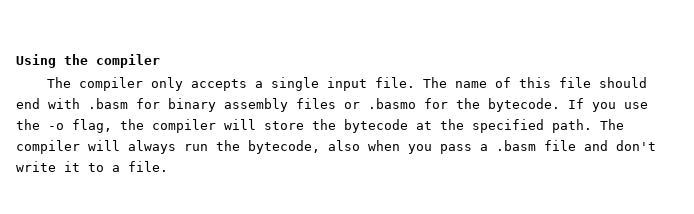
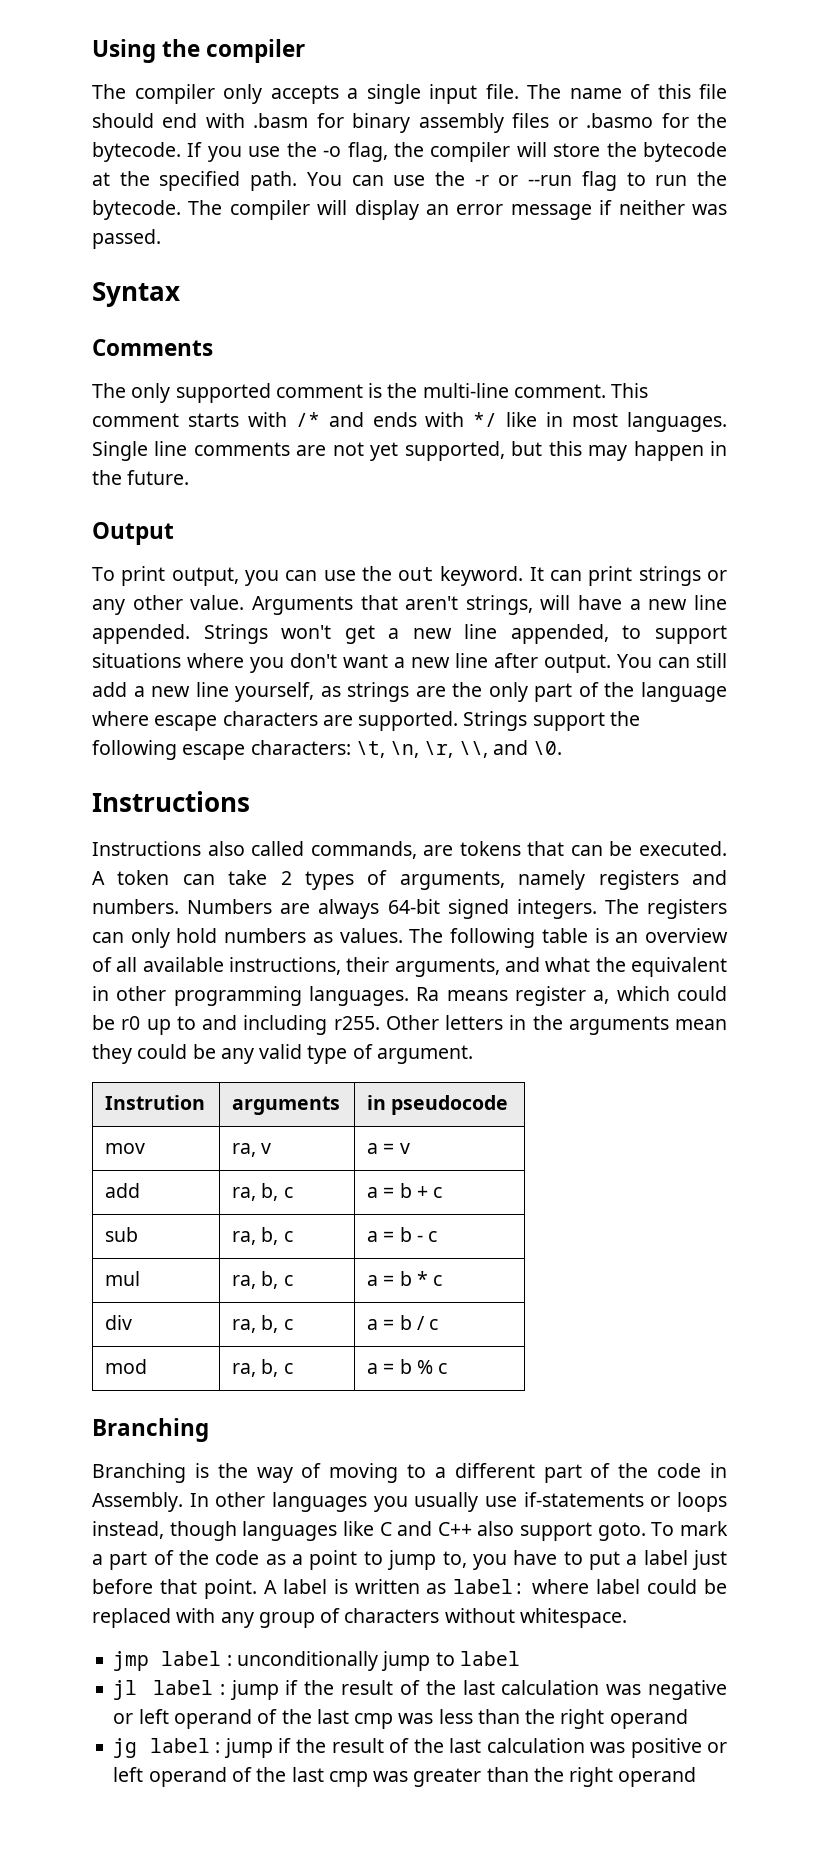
- The compiler will always run the bytecode, also when you pass a .basm file and don't write it to a file.
+ You can use the -r or --run flag to run the bytecode. The compiler will display an error message if neither was passed.
+ Syntax
+ Comments
+ The only supported comment is the multi-line comment. This comment starts with /* and ends with */ like in most languages. Single line comments are not yet supported, but this may happen in the future.
+ Output
+ To print output, you can use the out keyword. It can print strings or any other value. Arguments that aren't strings, will have a new line appended. Strings won't get a new line appended, to support situations where you don't want a new line after output. You can still add a new line yourself, as strings are the only part of the language where escape characters are supported. Strings support the following escape characters: \t, \n, \r, \\, and \0.
+ Instructions
+ Instructions also called commands, are tokens that can be executed. A token can take 2 types of arguments, namely registers and numbers. Numbers are always 64-bit signed integers. The registers can only hold numbers as values. The following table is an overview of all available instructions, their arguments, and what the equivalent in other programming languages. Ra means register a, which could be r0 up to and including r255. Other letters in the arguments mean they could be any valid type of argument.
+ Instrution | arguments | in pseudocode
+ mov | ra, v | a = v
+ add | ra, b, c | a = b + c
+ sub | ra, b, c | a = b - c
+ mul | ra, b, c | a = b * c
+ div | ra, b, c | a = b / c
+ mod | ra, b, c | a = b % c
+ Branching
+ Branching is the way of moving to a different part of the code in Assembly. In other languages you usually use if-statements or loops instead, though languages like C and C++ also support goto. To mark a part of the code as a point to jump to, you have to put a label just before that point. A label is written as label: where label could be replaced with any group of characters without whitespace.
+ jmp label : unconditionally jump to label
+ jl label : jump if the result of the last calculation was negative or left operand of the last cmp was less than the right operand
+ jg label : jump if the result of the last calculation was positive or left operand of the last cmp was greater than the right operand

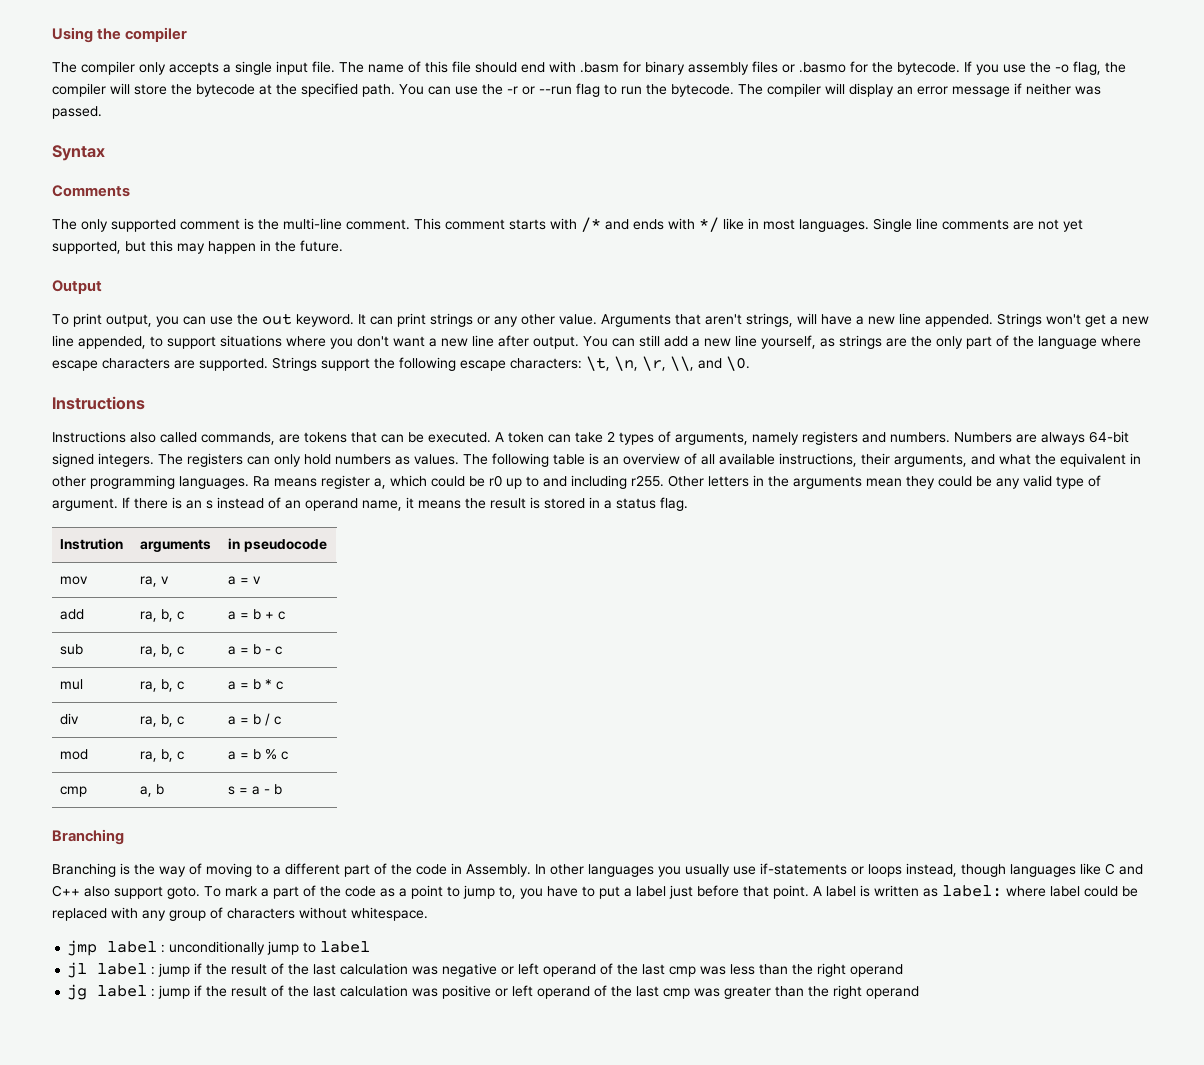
+ If there is an s instead of an operand name, it means the result is stored in a status flag.
+ cmp | a, b | s = a - b

